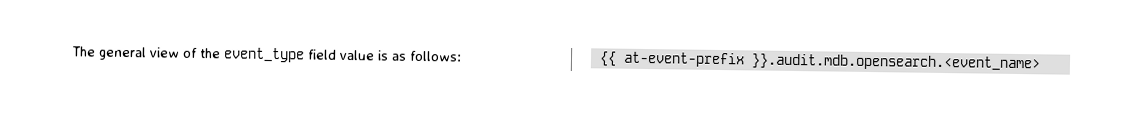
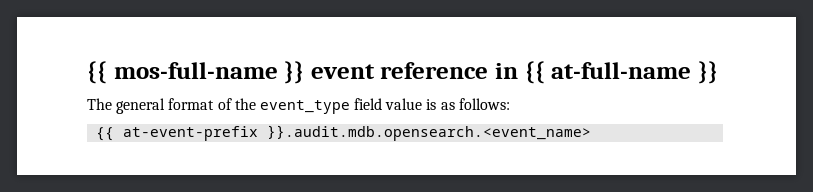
+ {{ mos-full-name }} event reference in {{ at-full-name }}
- The general view of the event_type field value is as follows:
+ The general format of the event_type field value is as follows:

